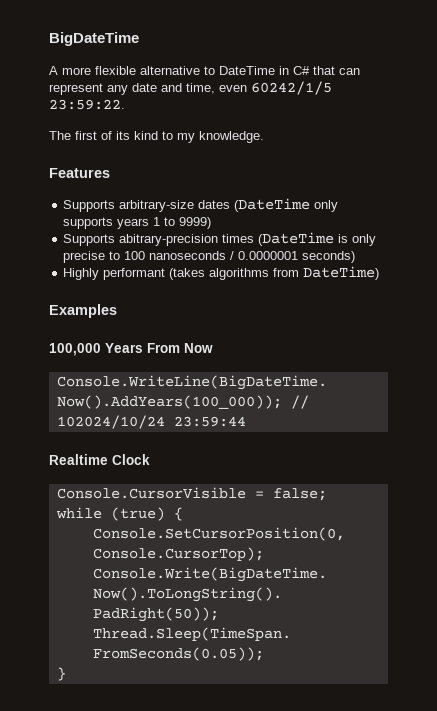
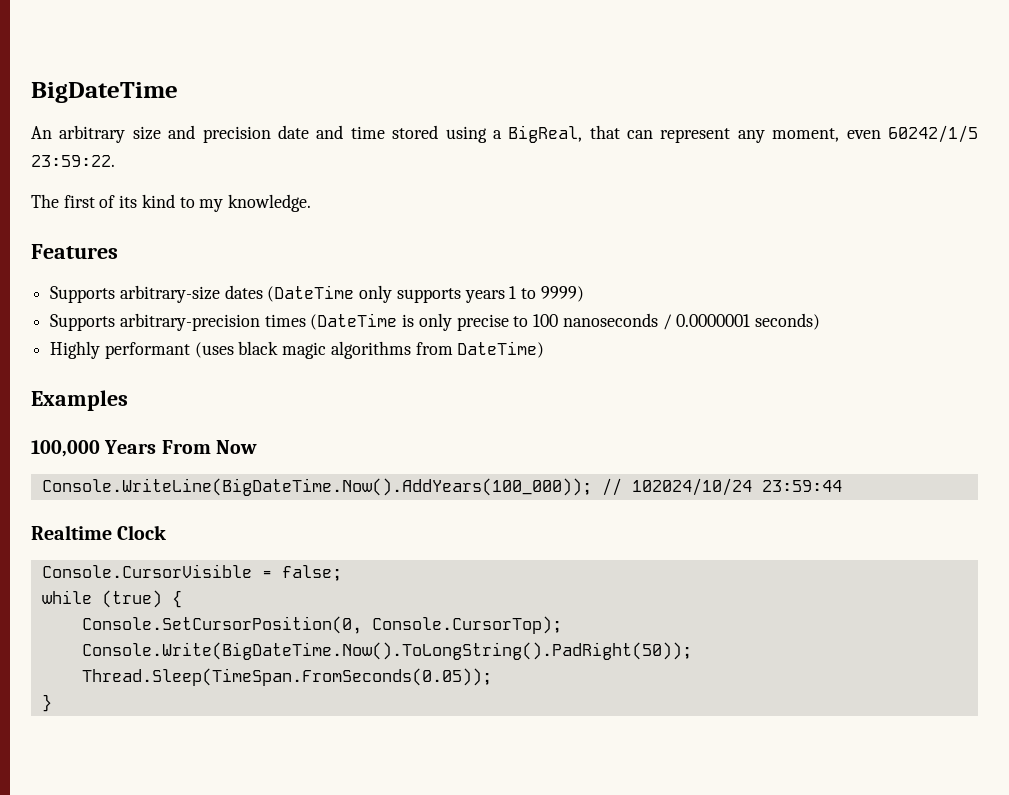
- A more flexible alternative to DateTime in C# that can represent any date and time, even 60242/1/5 23:59:22.
+ An arbitrary size and precision date and time stored using a BigReal, that can represent any moment, even 60242/1/5 23:59:22.
- Supports abitrary-precision times (DateTime is only precise to 100 nanoseconds / 0.0000001 seconds)
+ Supports arbitrary-precision times (DateTime is only precise to 100 nanoseconds / 0.0000001 seconds)
- Highly performant (takes algorithms from DateTime)
+ Highly performant (uses black magic algorithms from DateTime)

